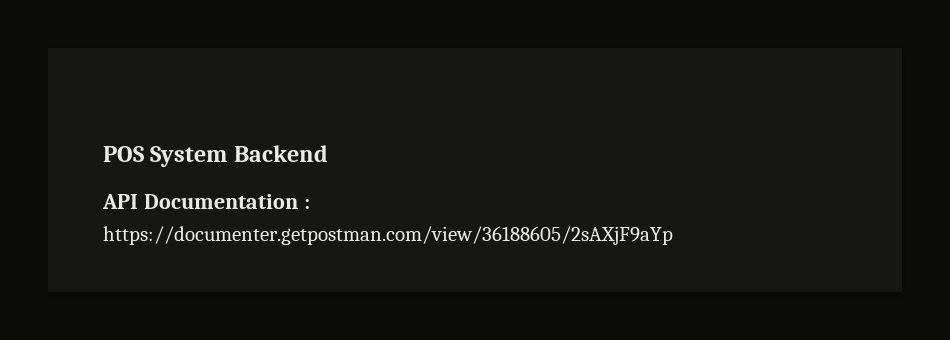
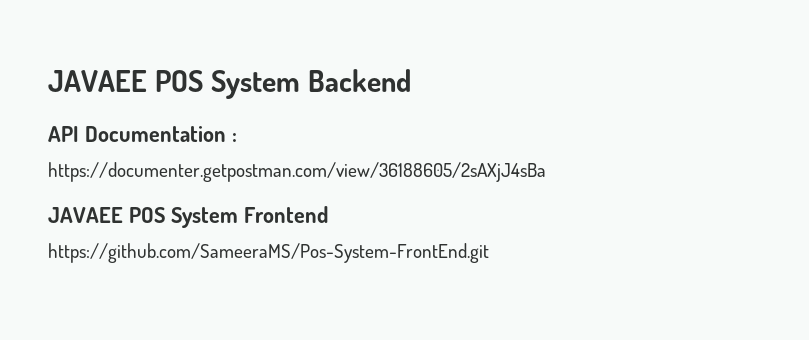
- POS System Backend
+ JAVAEE POS System Backend
- https://documenter.getpostman.com/view/36188605/2sAXjF9aYp
+ https://documenter.getpostman.com/view/36188605/2sAXjJ4sBa
+ JAVAEE POS System Frontend
+ https://github.com/SameeraMS/Pos-System-FrontEnd.git

